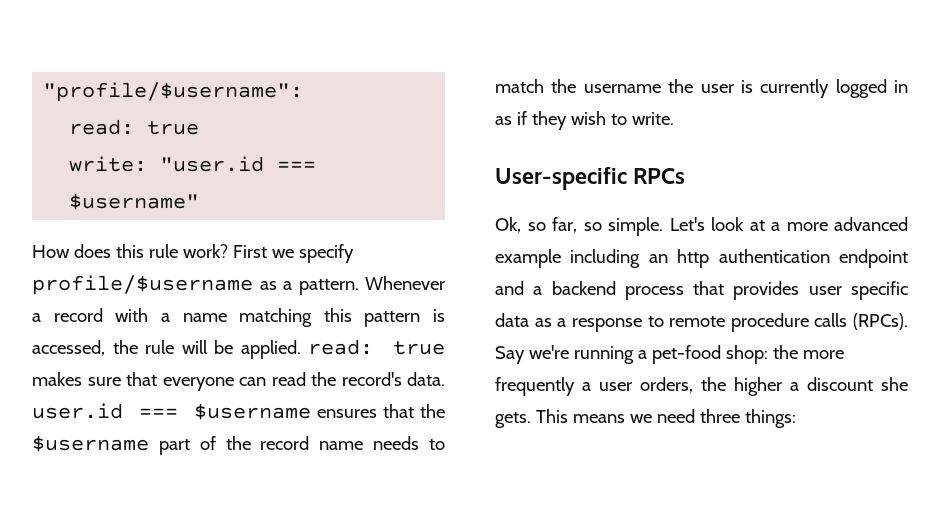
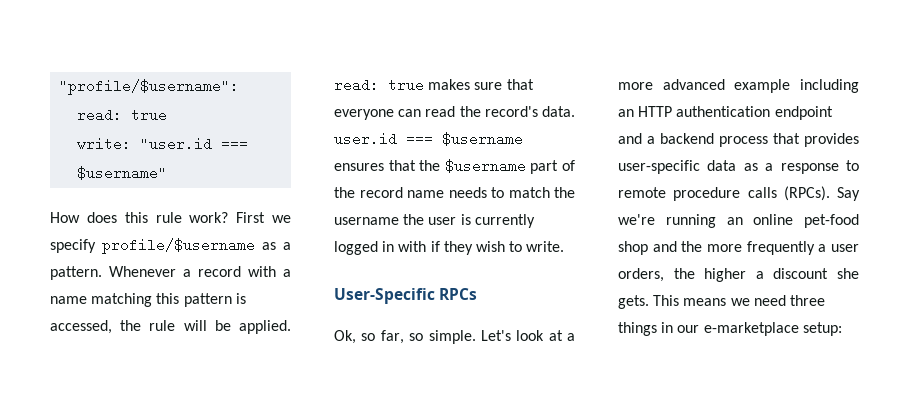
- Whenever a record with a name matching this pattern is accessed, the rule will be applied. read: true makes sure that everyone can read the record's data. user.id === $username ensures that the $username part of the record name needs to match the username the user is currently logged in as if they wish to write.
+ Whenever a record with a name matching this pattern is accessed, the rule will be applied. read: true makes sure that everyone can read the record's data. user.id === $username ensures that the $username part of the record name needs to match the username the user is currently logged in with if they wish to write.
- User-specific RPCs
+ User-Specific RPCs
- Let's look at a more advanced example including an http authentication endpoint and a backend process that provides user specific data as a response to remote procedure calls (RPCs).
+ Let's look at a more advanced example including an HTTP authentication endpoint and a backend process that provides user-specific data as a response to remote procedure calls (RPCs).
- Say we're running a pet-food shop: the more frequently a user orders, the higher a discount she gets.
+ Say we're running an online pet-food shop and the more frequently a user orders, the higher a discount she gets.
- This means we need three things:
+ This means we need three things in our e-marketplace setup:

